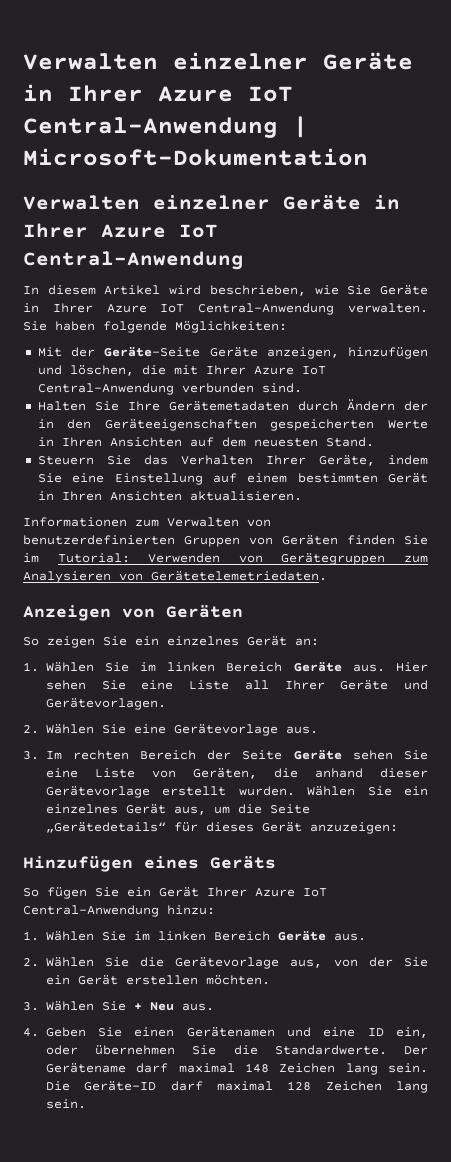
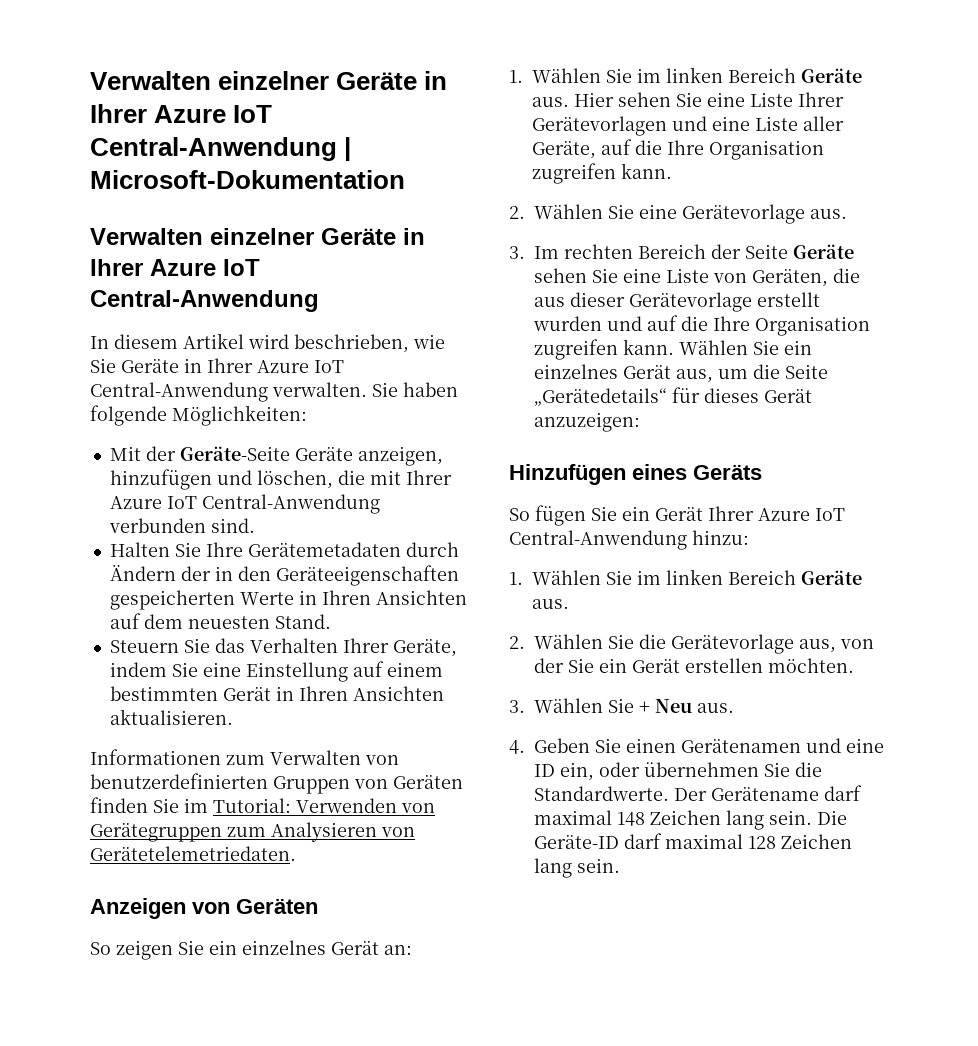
- Hier sehen Sie eine Liste all Ihrer Geräte und Gerätevorlagen.
+ Hier sehen Sie eine Liste Ihrer Gerätevorlagen und eine Liste aller Geräte, auf die Ihre Organisation zugreifen kann.
- 3. Im rechten Bereich der Seite Geräte sehen Sie eine Liste von Geräten, die anhand dieser Gerätevorlage erstellt wurden.
+ 3. Im rechten Bereich der Seite Geräte sehen Sie eine Liste von Geräten, die aus dieser Gerätevorlage erstellt wurden und auf die Ihre Organisation zugreifen kann.

